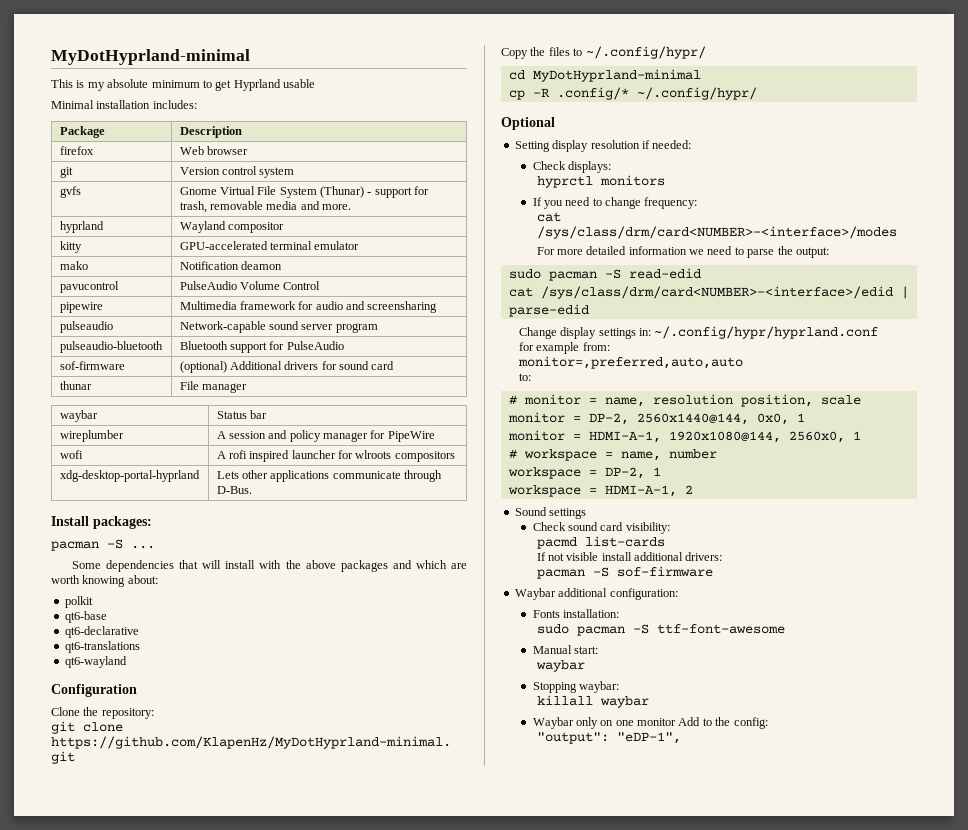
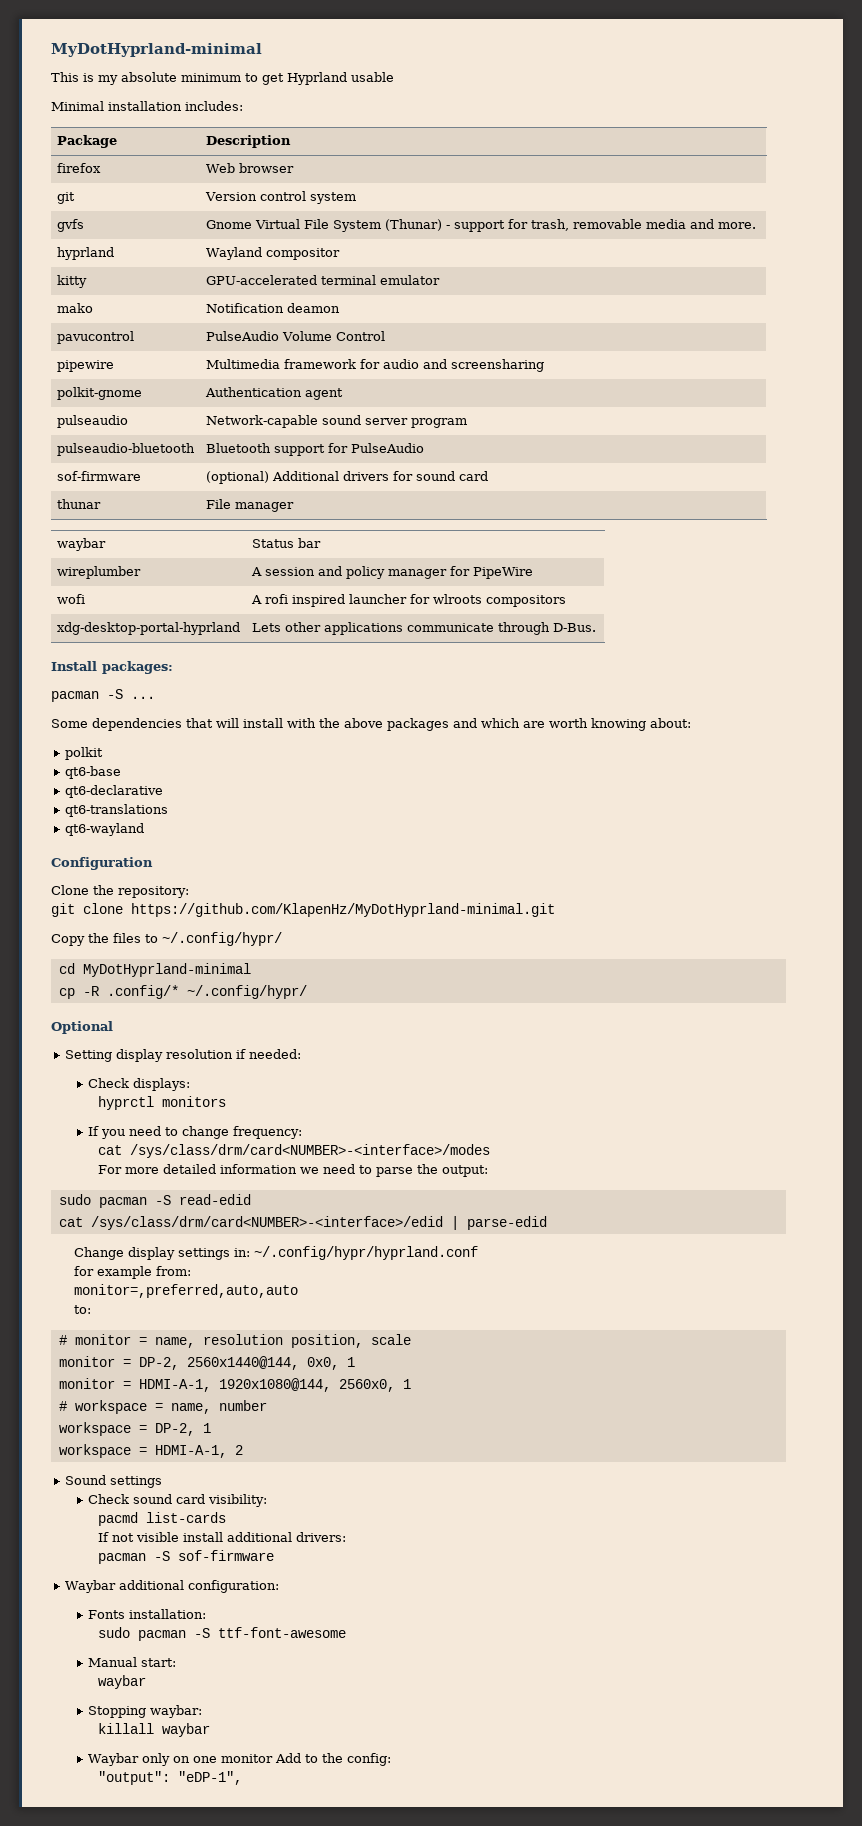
+ polkit-gnome | Authentication agent

